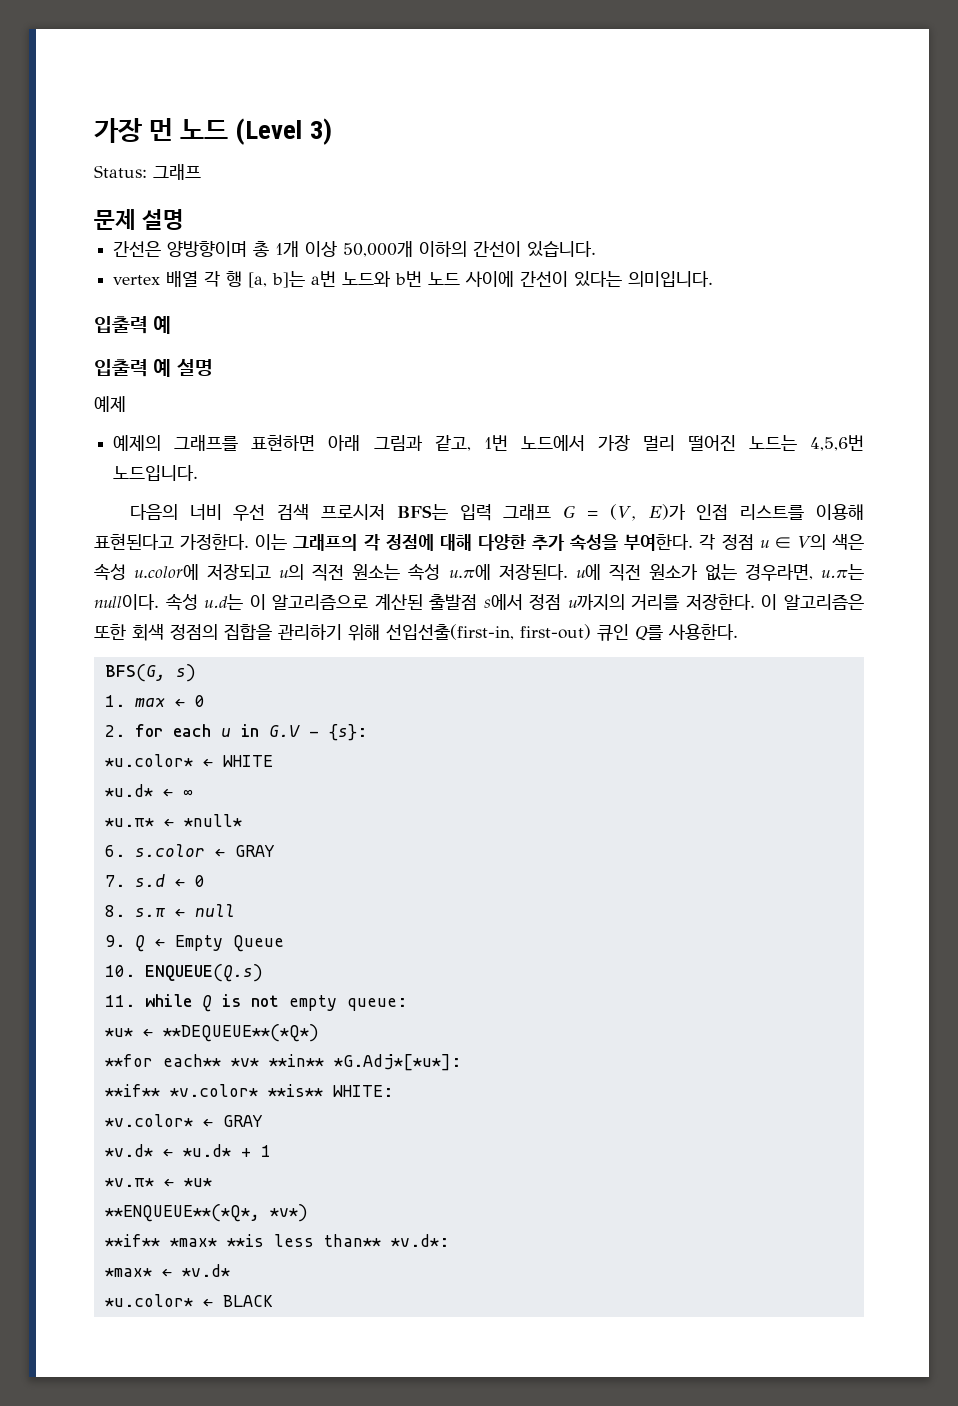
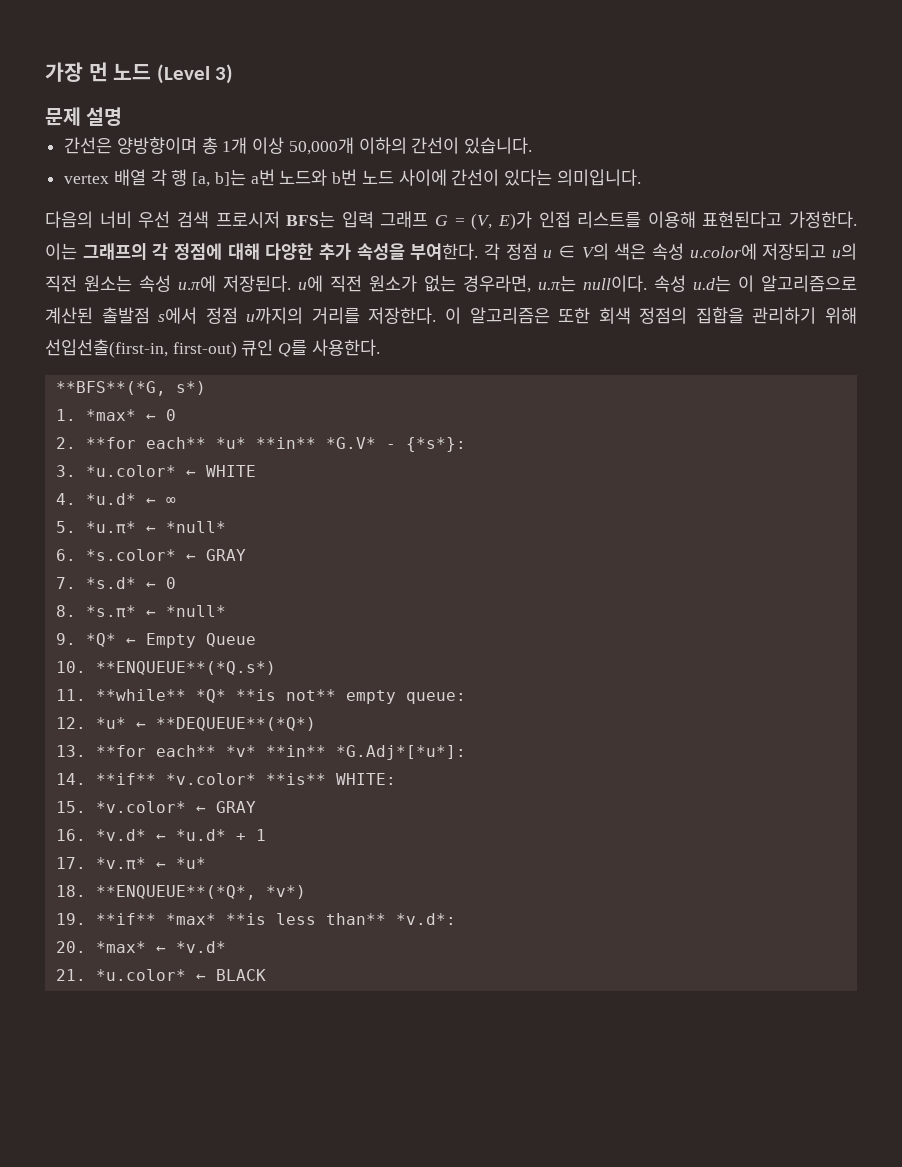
- Status: 그래프
  vertex 배열 각 행 [a, b]는 a번 노드와 b번 노드 사이에 간선이 있다는 의미입니다.
- 입출력 예
- 입출력 예 설명
- 예제
- 예제의 그래프를 표현하면 아래 그림과 같고, 1번 노드에서 가장 멀리 떨어진 노드는 4,5,6번 노드입니다.
- BFS(G, s)
+ **BFS**(*G, s*)
- 1. max ← 0
+ 1. *max* ← 0
- 2. for each u in G.V - {s}:
- *u.color* ← WHITE
+ 2. **for each** *u* **in** *G.V* - {*s*}:
+ 3. *u.color* ← WHITE
- *u.d* ← ∞
+ 4. *u.d* ← ∞
- *u.π* ← *null*
+ 5. *u.π* ← *null*
- 6. s.color ← GRAY
+ 6. *s.color* ← GRAY
- 7. s.d ← 0
+ 7. *s.d* ← 0
- 8. s.π ← null
+ 8. *s.π* ← *null*
- 9. Q ← Empty Queue
+ 9. *Q* ← Empty Queue
- 10. ENQUEUE(Q.s)
+ 10. **ENQUEUE**(*Q.s*)
- 11. while Q is not empty queue:
+ 11. **while** *Q* **is not** empty queue:
- *u* ← **DEQUEUE**(*Q*)
+ 12. *u* ← **DEQUEUE**(*Q*)
- **for each** *v* **in** *G.Adj*[*u*]:
+ 13. **for each** *v* **in** *G.Adj*[*u*]:
- **if** *v.color* **is** WHITE:
+ 14. **if** *v.color* **is** WHITE:
- *v.color* ← GRAY
+ 15. *v.color* ← GRAY
- *v.d* ← *u.d* + 1
+ 16. *v.d* ← *u.d* + 1
- *v.π* ← *u*
+ 17. *v.π* ← *u*
- **ENQUEUE**(*Q*, *v*)
+ 18. **ENQUEUE**(*Q*, *v*)
- **if** *max* **is less than** *v.d*:
+ 19. **if** *max* **is less than** *v.d*:
- *max* ← *v.d*
+ 20. *max* ← *v.d*
- *u.color* ← BLACK
+ 21. *u.color* ← BLACK

